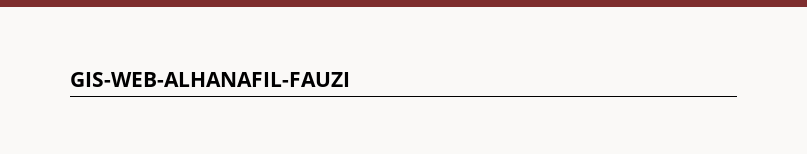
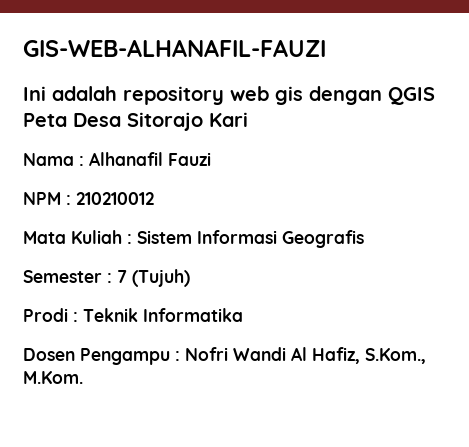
+ Ini adalah repository web gis dengan QGIS Peta Desa Sitorajo Kari
+ Nama : Alhanafil Fauzi
+ NPM : 210210012
+ Mata Kuliah : Sistem Informasi Geografis
+ Semester : 7 (Tujuh)
+ Prodi : Teknik Informatika
+ Dosen Pengampu : Nofri Wandi Al Hafiz, S.Kom., M.Kom.

